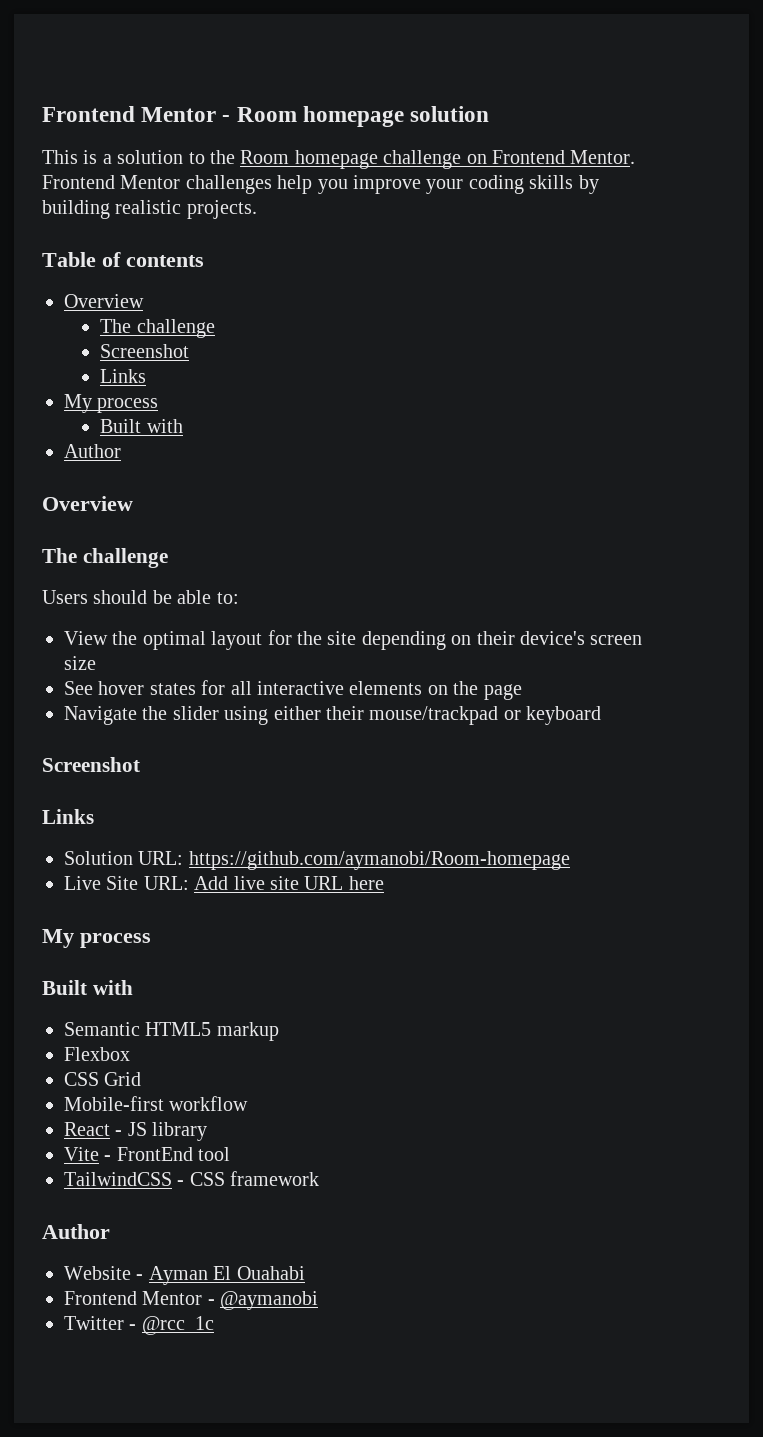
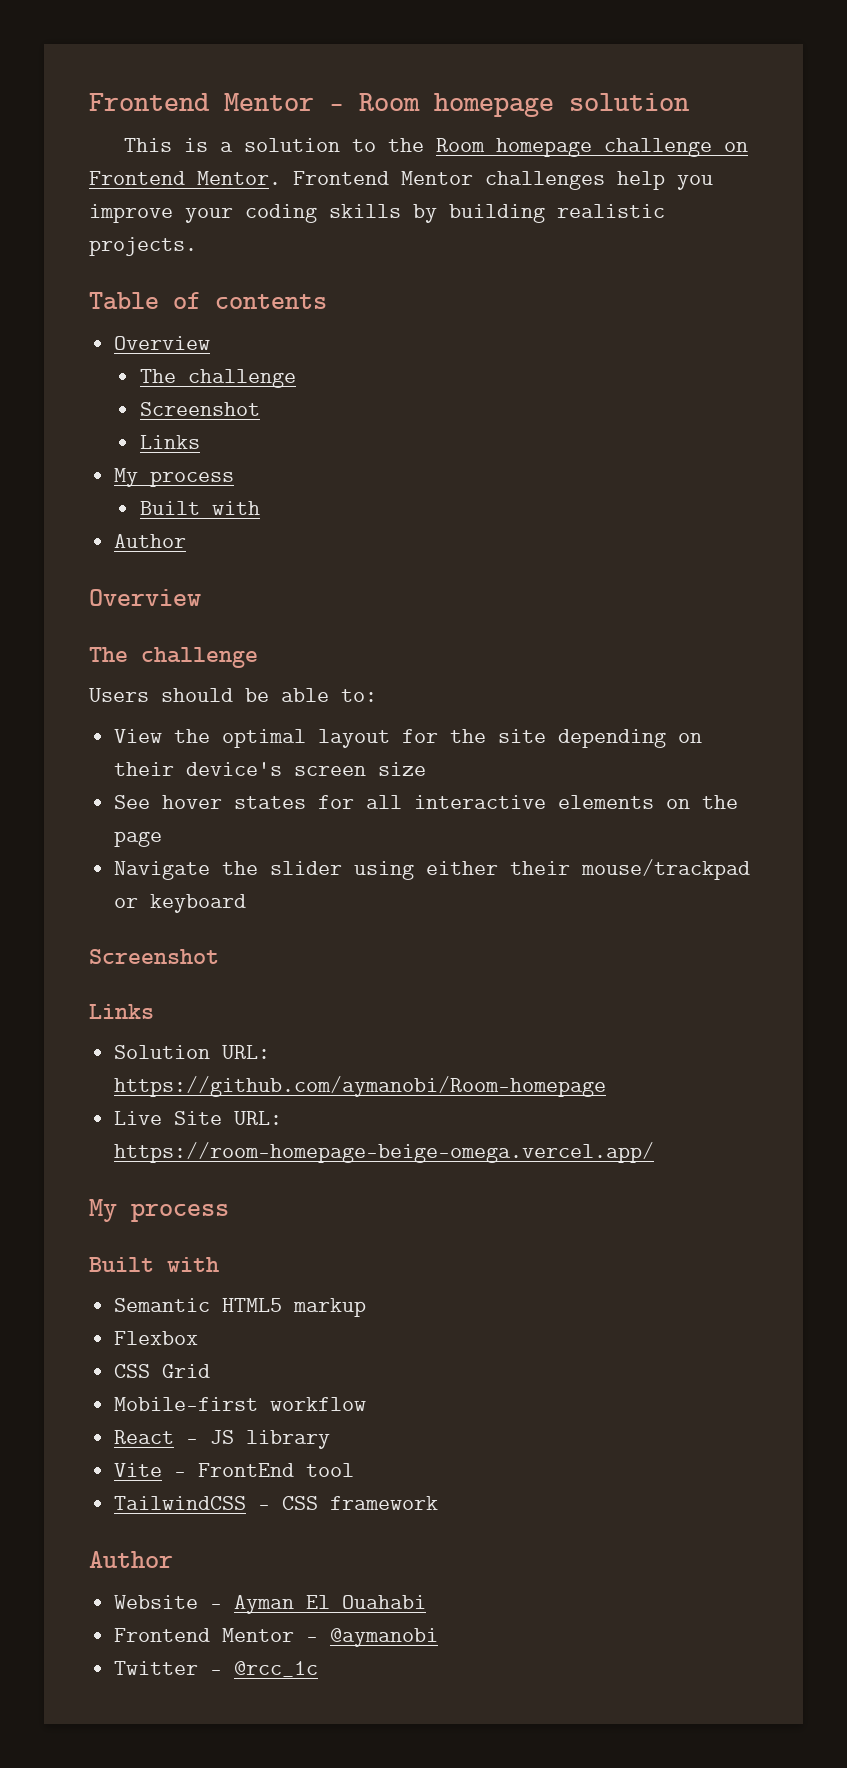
- Live Site URL: Add live site URL here
+ Live Site URL: https://room-homepage-beige-omega.vercel.app/

